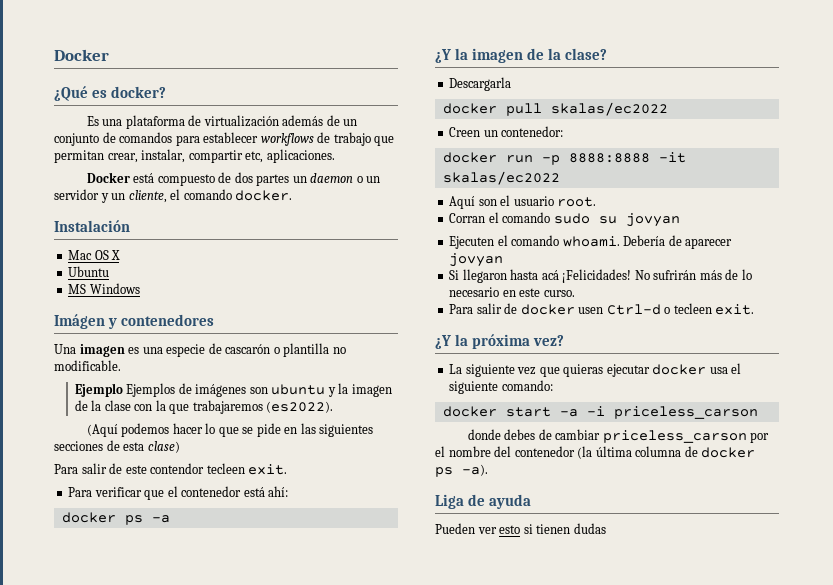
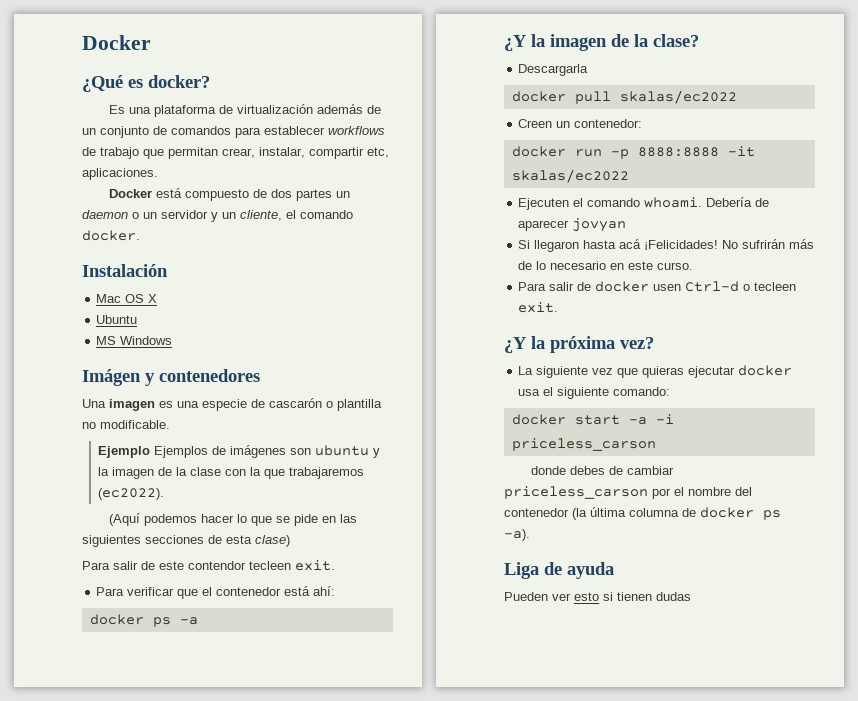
- Ejemplo Ejemplos de imágenes son ubuntu y la imagen de la clase con la que trabajaremos (es2022).
+ Ejemplo Ejemplos de imágenes son ubuntu y la imagen de la clase con la que trabajaremos (ec2022).
- Aquí son el usuario root.
- Corran el comando sudo su jovyan

